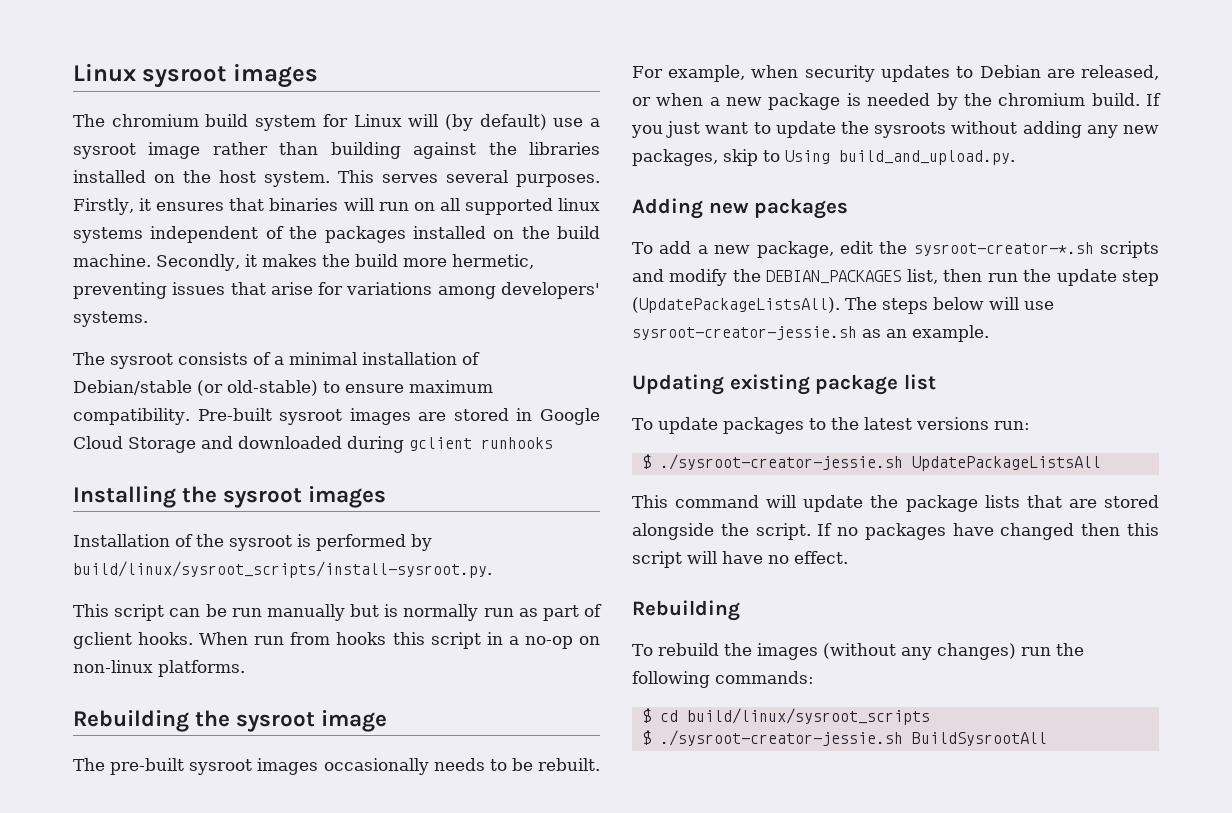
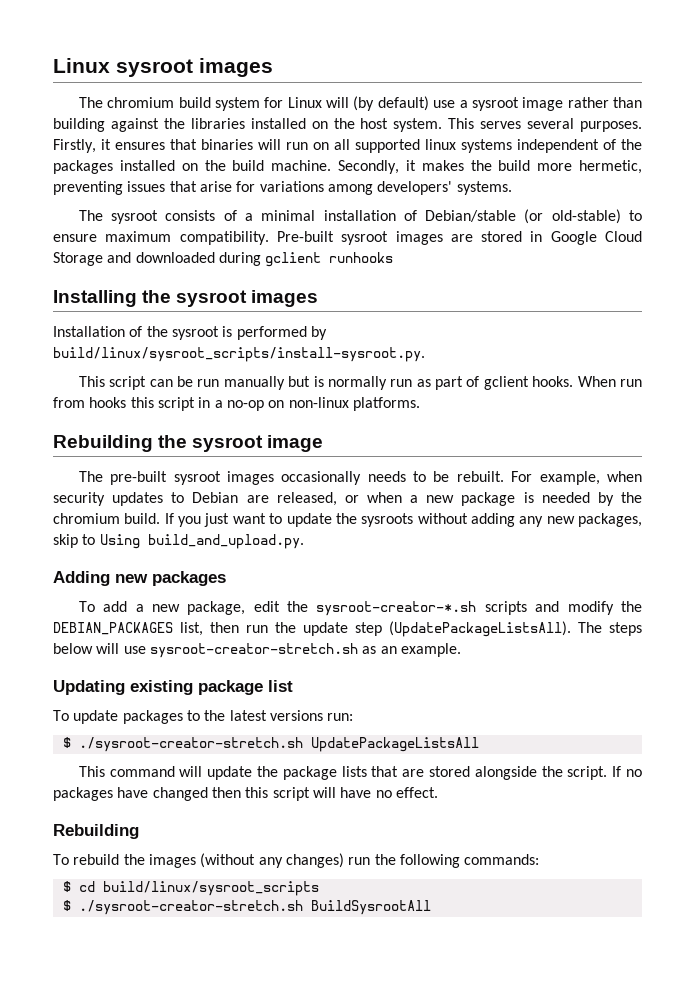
- The steps below will use sysroot-creator-jessie.sh as an example.
+ The steps below will use sysroot-creator-stretch.sh as an example.
- $ ./sysroot-creator-jessie.sh UpdatePackageListsAll
+ $ ./sysroot-creator-stretch.sh UpdatePackageListsAll
- $ ./sysroot-creator-jessie.sh BuildSysrootAll
+ $ ./sysroot-creator-stretch.sh BuildSysrootAll

